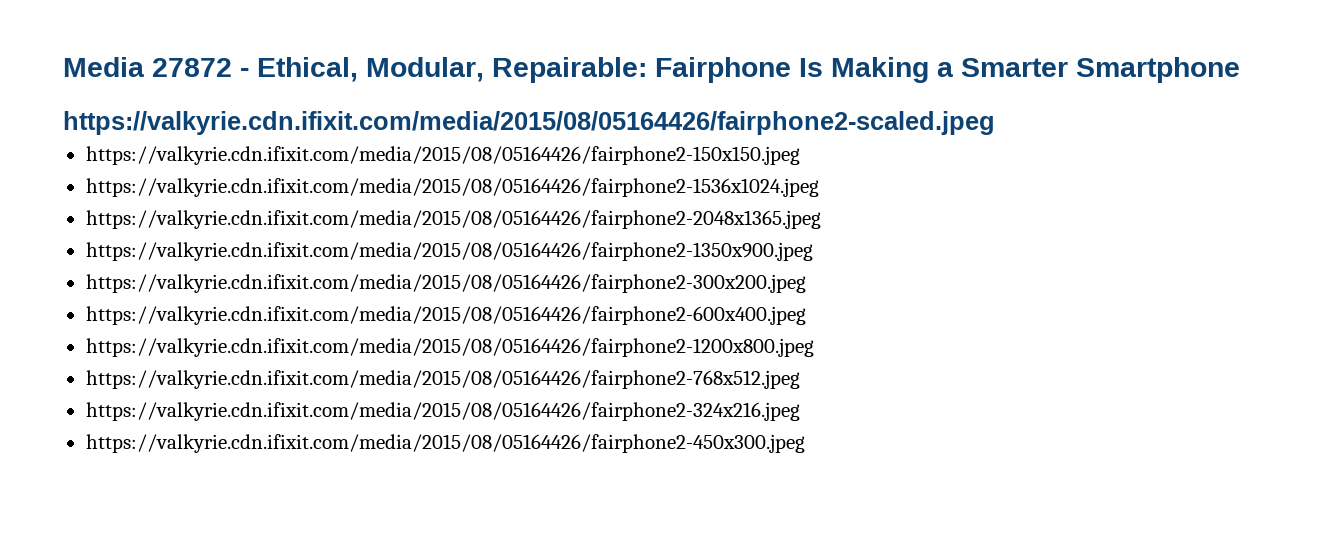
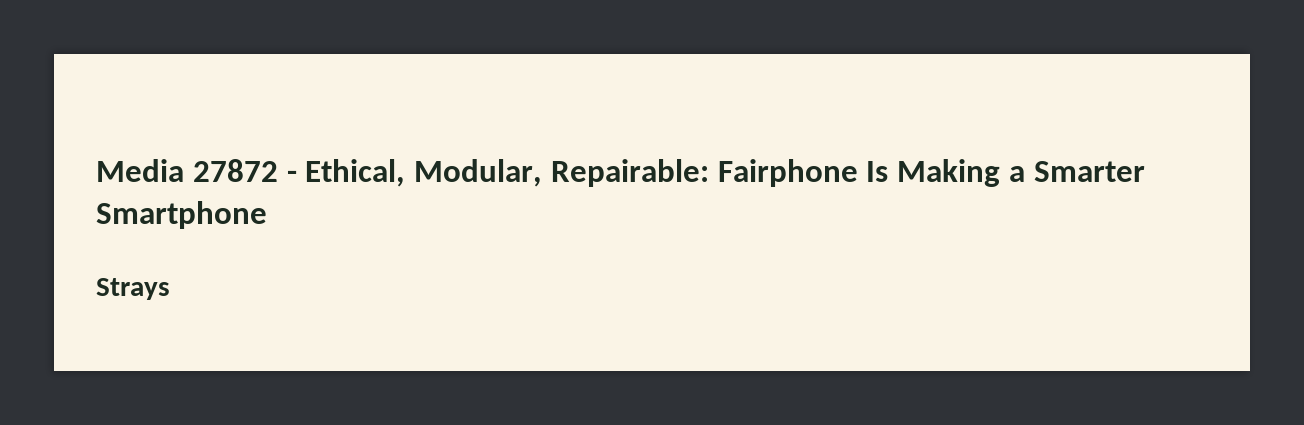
- https://valkyrie.cdn.ifixit.com/media/2015/08/05164426/fairphone2-scaled.jpeg
- https://valkyrie.cdn.ifixit.com/media/2015/08/05164426/fairphone2-150x150.jpeg
- https://valkyrie.cdn.ifixit.com/media/2015/08/05164426/fairphone2-1536x1024.jpeg
- https://valkyrie.cdn.ifixit.com/media/2015/08/05164426/fairphone2-2048x1365.jpeg
- https://valkyrie.cdn.ifixit.com/media/2015/08/05164426/fairphone2-1350x900.jpeg
- https://valkyrie.cdn.ifixit.com/media/2015/08/05164426/fairphone2-300x200.jpeg
- https://valkyrie.cdn.ifixit.com/media/2015/08/05164426/fairphone2-600x400.jpeg
- https://valkyrie.cdn.ifixit.com/media/2015/08/05164426/fairphone2-1200x800.jpeg
- https://valkyrie.cdn.ifixit.com/media/2015/08/05164426/fairphone2-768x512.jpeg
- https://valkyrie.cdn.ifixit.com/media/2015/08/05164426/fairphone2-324x216.jpeg
- https://valkyrie.cdn.ifixit.com/media/2015/08/05164426/fairphone2-450x300.jpeg
+ Strays

